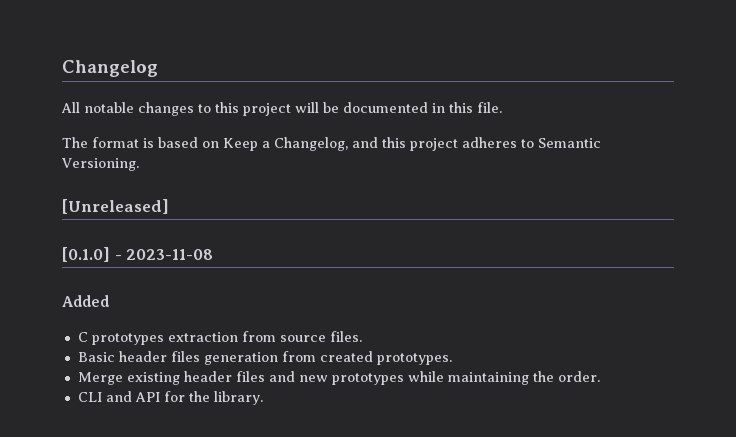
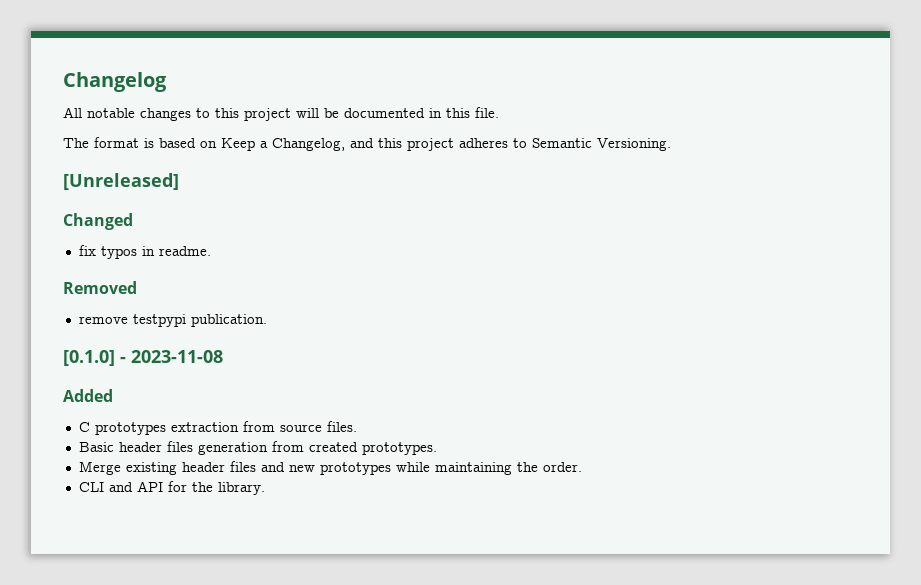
+ Changed
+ fix typos in readme.
+ Removed
+ remove testpypi publication.

